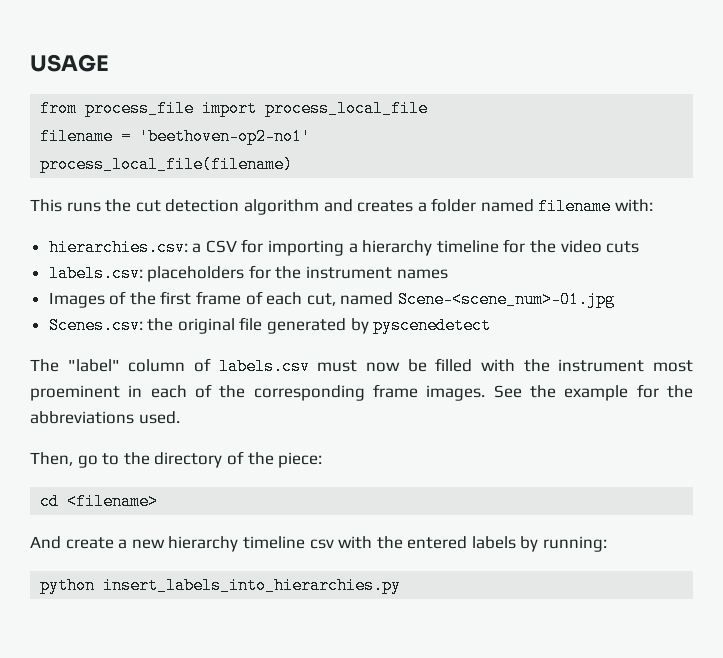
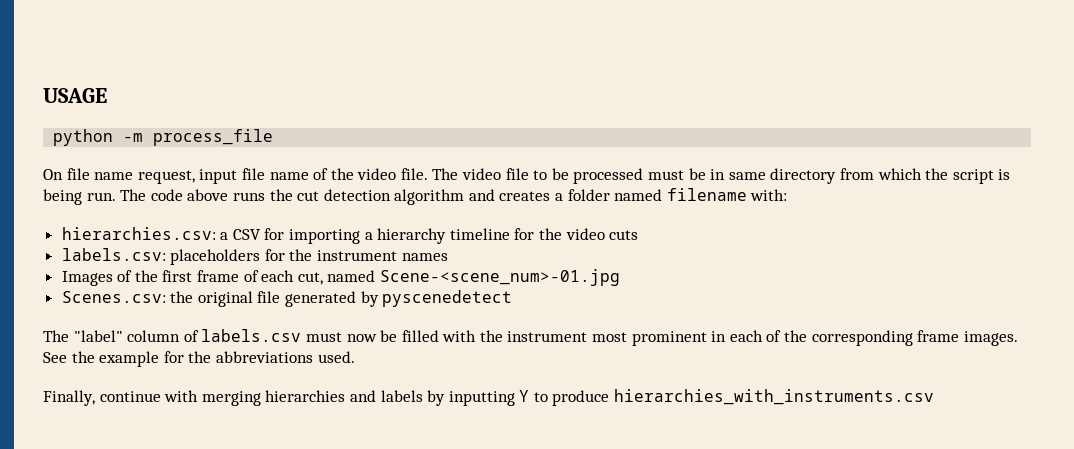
- from process_file import process_local_file
- filename = 'beethoven-op2-no1'
- process_local_file(filename)
- This runs the cut detection algorithm and creates a folder named filename with:
+ python -m process_file
+ On file name request, input file name of the video file. The video file to be processed must be in same directory from which the script is being run. The code above runs the cut detection algorithm and creates a folder named filename with:
- The "label" column of labels.csv must now be filled with the instrument most proeminent in each of the corresponding frame images.
+ The "label" column of labels.csv must now be filled with the instrument most prominent in each of the corresponding frame images.
- Then, go to the directory of the piece:
- cd <filename>
- And create a new hierarchy timeline csv with the entered labels by running:
- python insert_labels_into_hierarchies.py
+ Finally, continue with merging hierarchies and labels by inputting Y to produce hierarchies_with_instruments.csv

